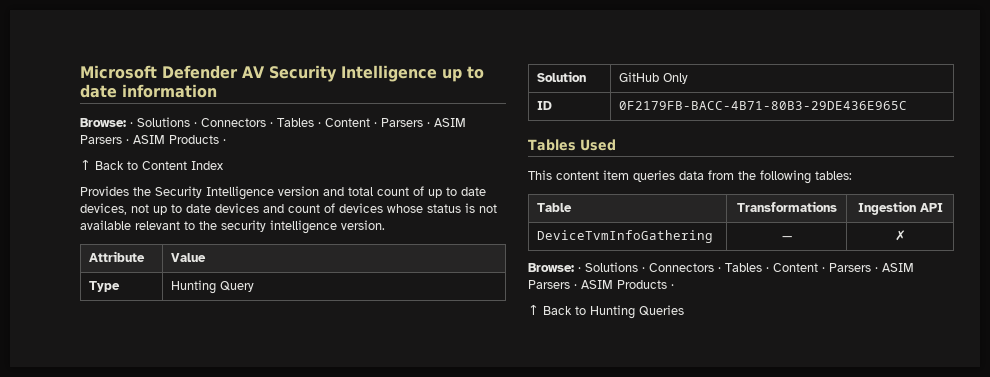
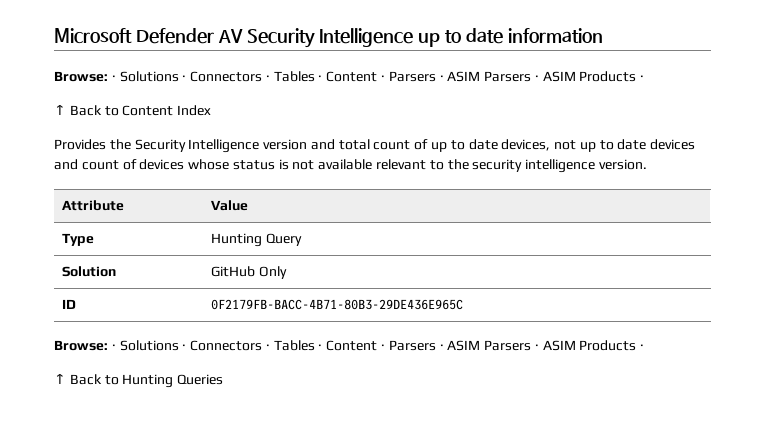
- Tables Used
- This content item queries data from the following tables:
- Table | Transformations | Ingestion API
- DeviceTvmInfoGathering | — | ✗

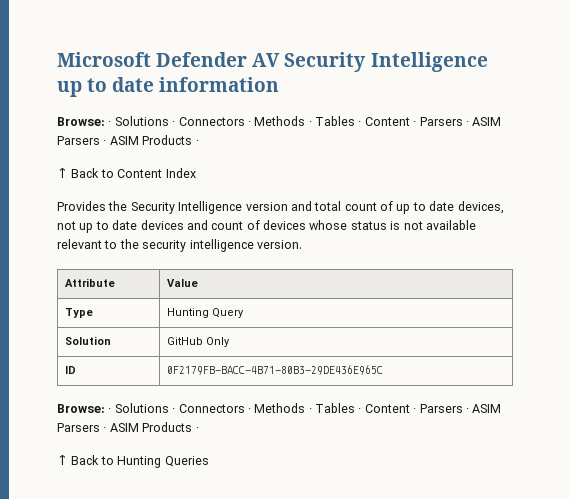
  Microsoft Defender AV Security Intelligence up to date information
- Browse: · Solutions · Connectors · Tables · Content · Parsers · ASIM Parsers · ASIM Products ·
+ Browse: · Solutions · Connectors · Methods · Tables · Content · Parsers · ASIM Parsers · ASIM Products ·
  ID | 0F2179FB-BACC-4B71-80B3-29DE436E965C
- Browse: · Solutions · Connectors · Tables · Content · Parsers · ASIM Parsers · ASIM Products ·
+ Browse: · Solutions · Connectors · Methods · Tables · Content · Parsers · ASIM Parsers · ASIM Products ·

